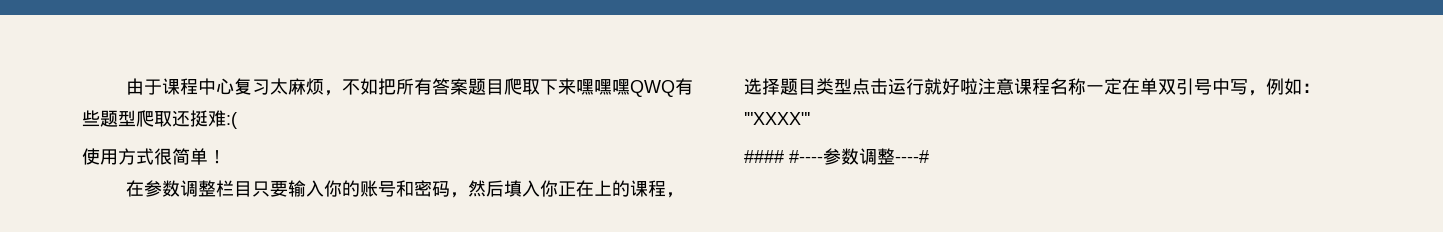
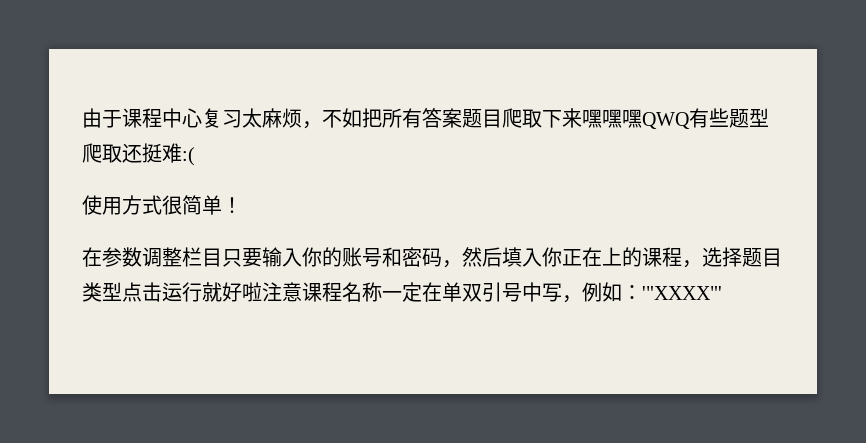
- #### #----参数调整----#

